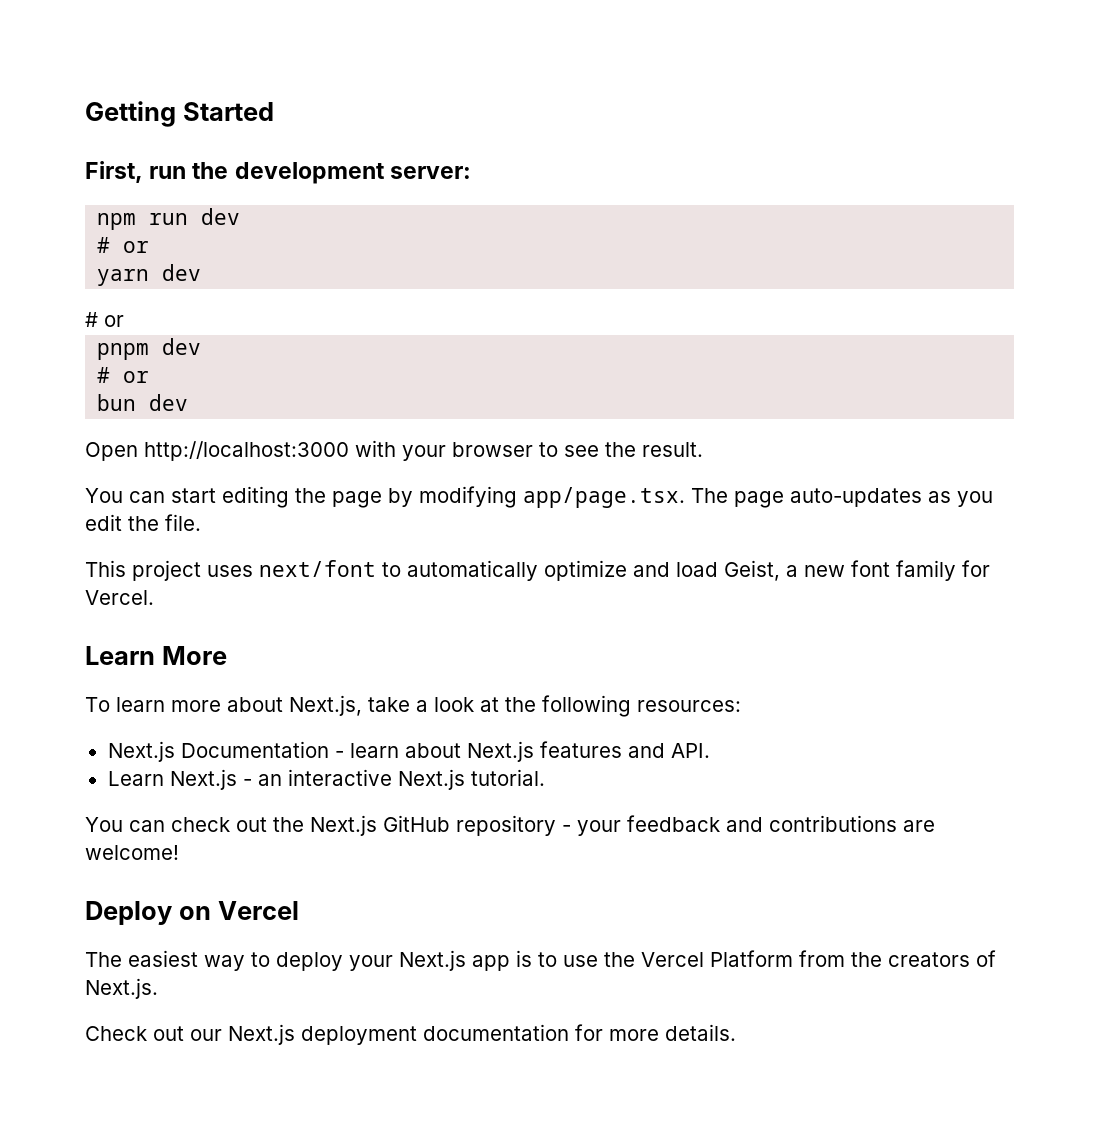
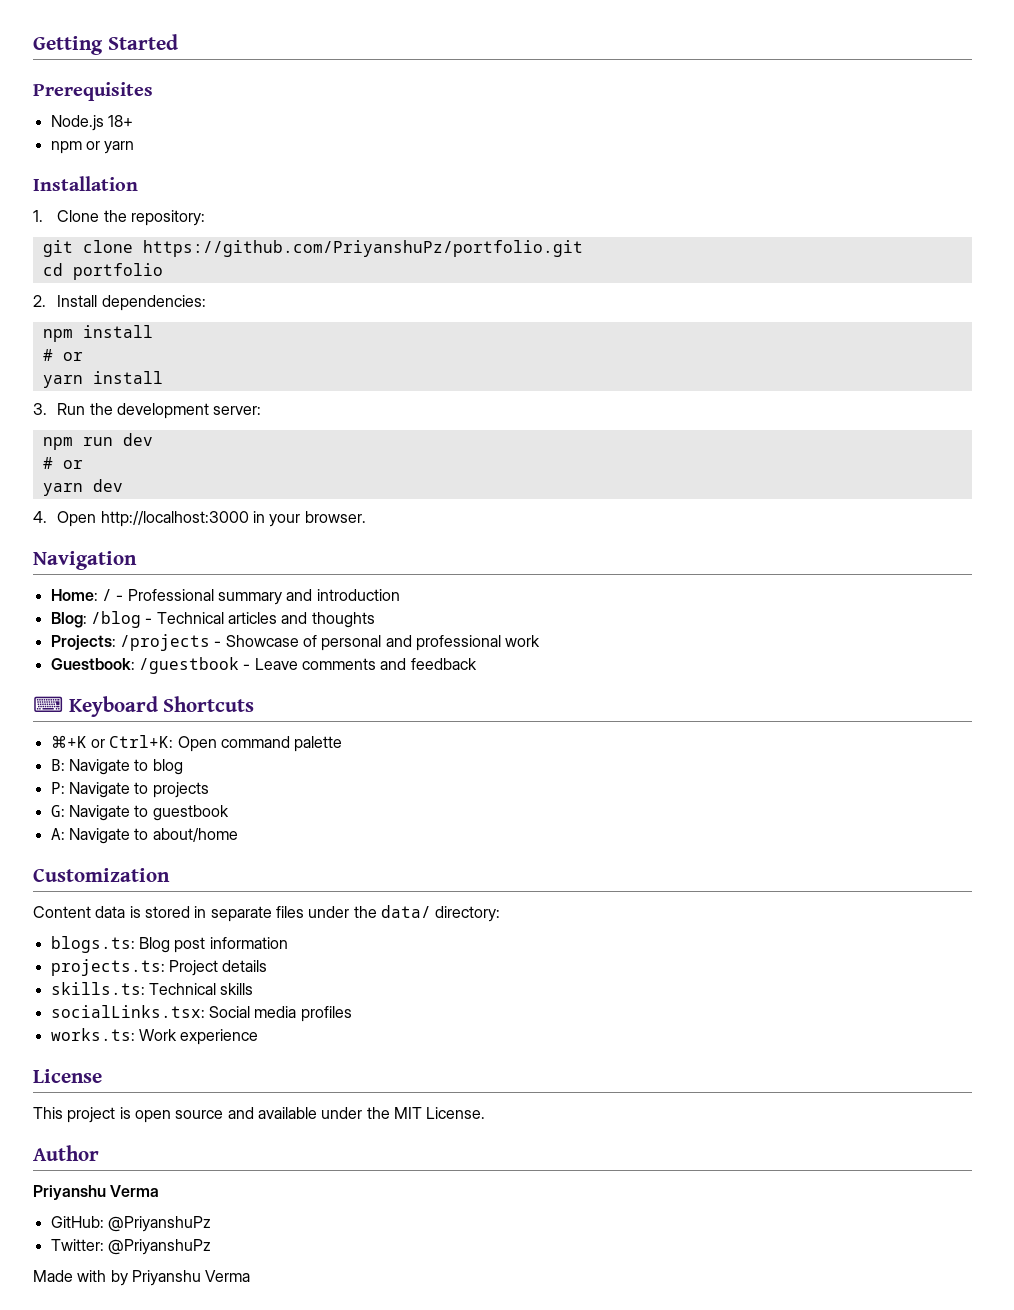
- First, run the development server:
+ Prerequisites
+ Node.js 18+
+ npm or yarn
+ Installation
+ 1. Clone the repository:
+ git clone https://github.com/PriyanshuPz/portfolio.git
+ cd portfolio
+ 2. Install dependencies:
+ npm install
+ # or
+ yarn install
+ 3. Run the development server:
  yarn dev
- # or
- pnpm dev
- # or
- bun dev
- Open http://localhost:3000 with your browser to see the result.
- You can start editing the page by modifying app/page.tsx. The page auto-updates as you edit the file.
- This project uses next/font to automatically optimize and load Geist, a new font family for Vercel.
- Learn More
- To learn more about Next.js, take a look at the following resources:
- Next.js Documentation - learn about Next.js features and API.
- Learn Next.js - an interactive Next.js tutorial.
- You can check out the Next.js GitHub repository - your feedback and contributions are welcome!
- Deploy on Vercel
- The easiest way to deploy your Next.js app is to use the Vercel Platform from the creators of Next.js.
- Check out our Next.js deployment documentation for more details.
+ 4. Open http://localhost:3000 in your browser.
+ Navigation
+ Home: / - Professional summary and introduction
+ Blog: /blog - Technical articles and thoughts
+ Projects: /projects - Showcase of personal and professional work
+ Guestbook: /guestbook - Leave comments and feedback
+ ⌨ Keyboard Shortcuts
+ ⌘+K or Ctrl+K: Open command palette
+ B: Navigate to blog
+ P: Navigate to projects
+ G: Navigate to guestbook
+ A: Navigate to about/home
+ Customization
+ Content data is stored in separate files under the data/ directory:
+ blogs.ts: Blog post information
+ projects.ts: Project details
+ skills.ts: Technical skills
+ socialLinks.tsx: Social media profiles
+ works.ts: Work experience
+ License
+ This project is open source and available under the MIT License.
+ Author
+ Priyanshu Verma
+ GitHub: @PriyanshuPz
+ Twitter: @PriyanshuPz
+ Made with by Priyanshu Verma

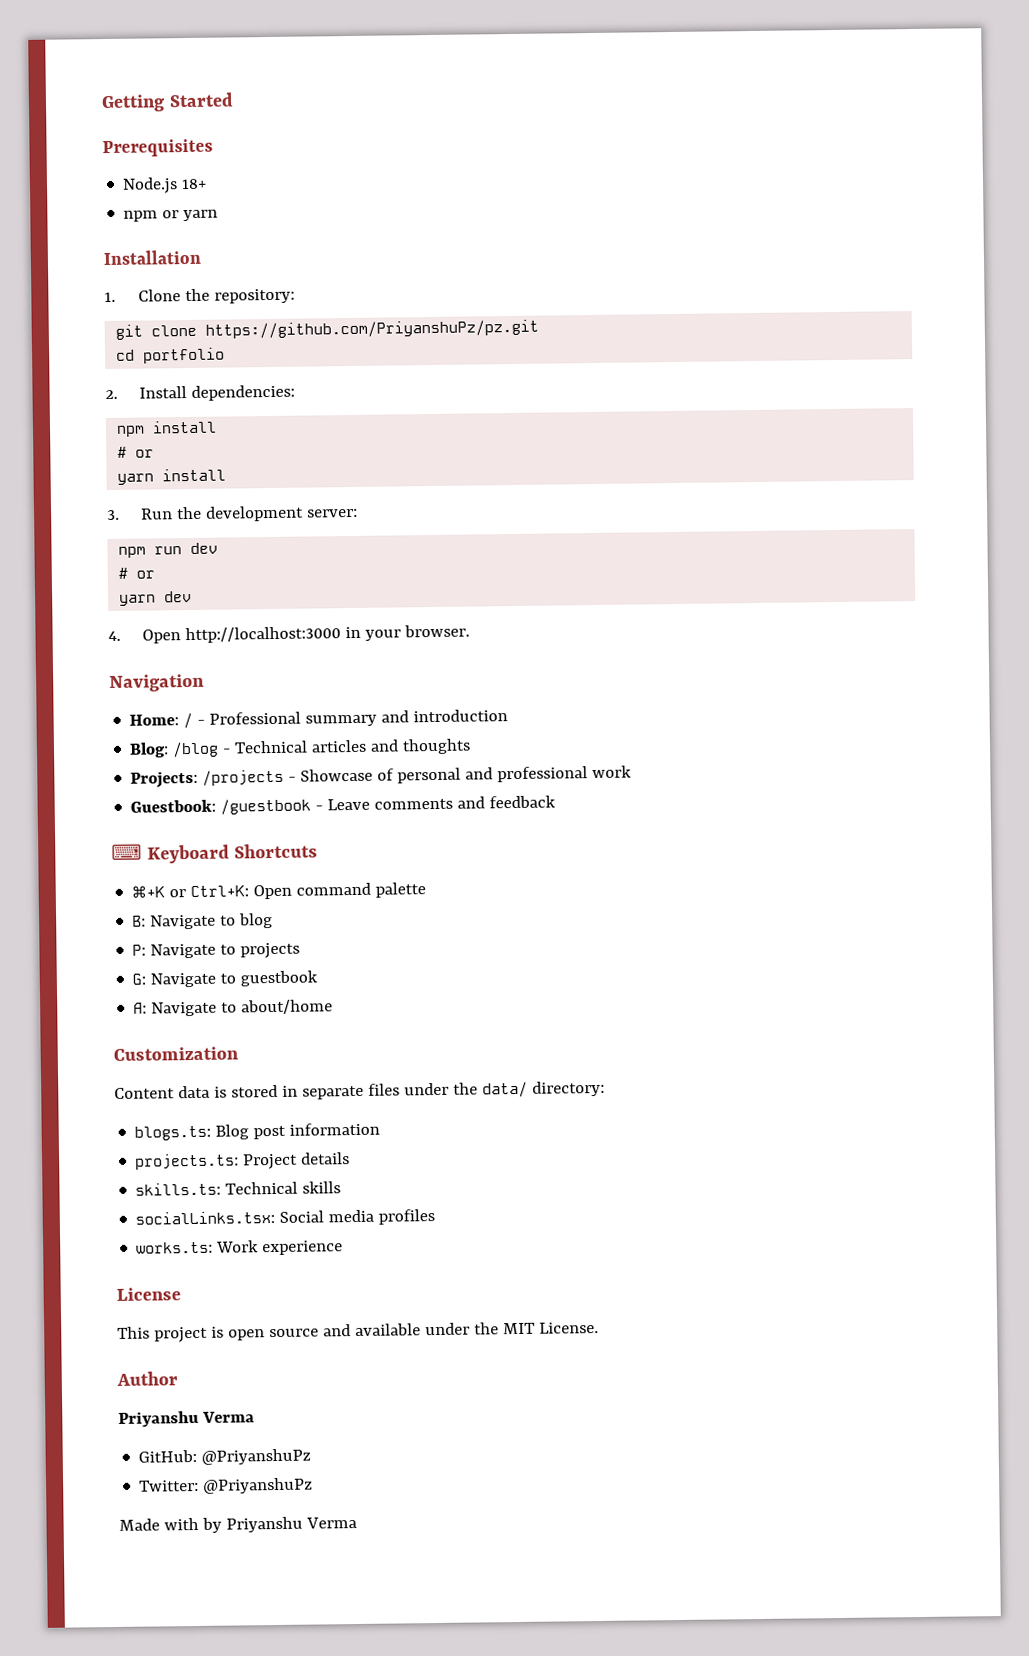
- git clone https://github.com/PriyanshuPz/portfolio.git
+ git clone https://github.com/PriyanshuPz/pz.git

